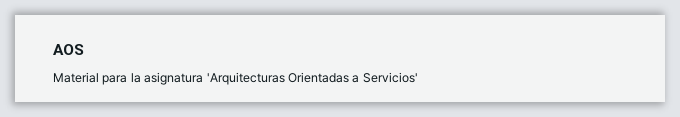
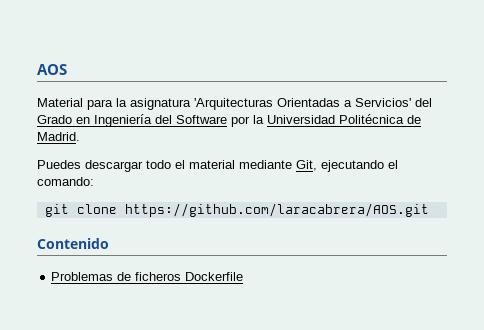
- Material para la asignatura 'Arquitecturas Orientadas a Servicios'
+ Material para la asignatura 'Arquitecturas Orientadas a Servicios' del Grado en Ingeniería del Software por la Universidad Politécnica de Madrid.
+ Puedes descargar todo el material mediante Git, ejecutando el comando:
+ git clone https://github.com/laracabrera/AOS.git
+ Contenido
+ Problemas de ficheros Dockerfile

